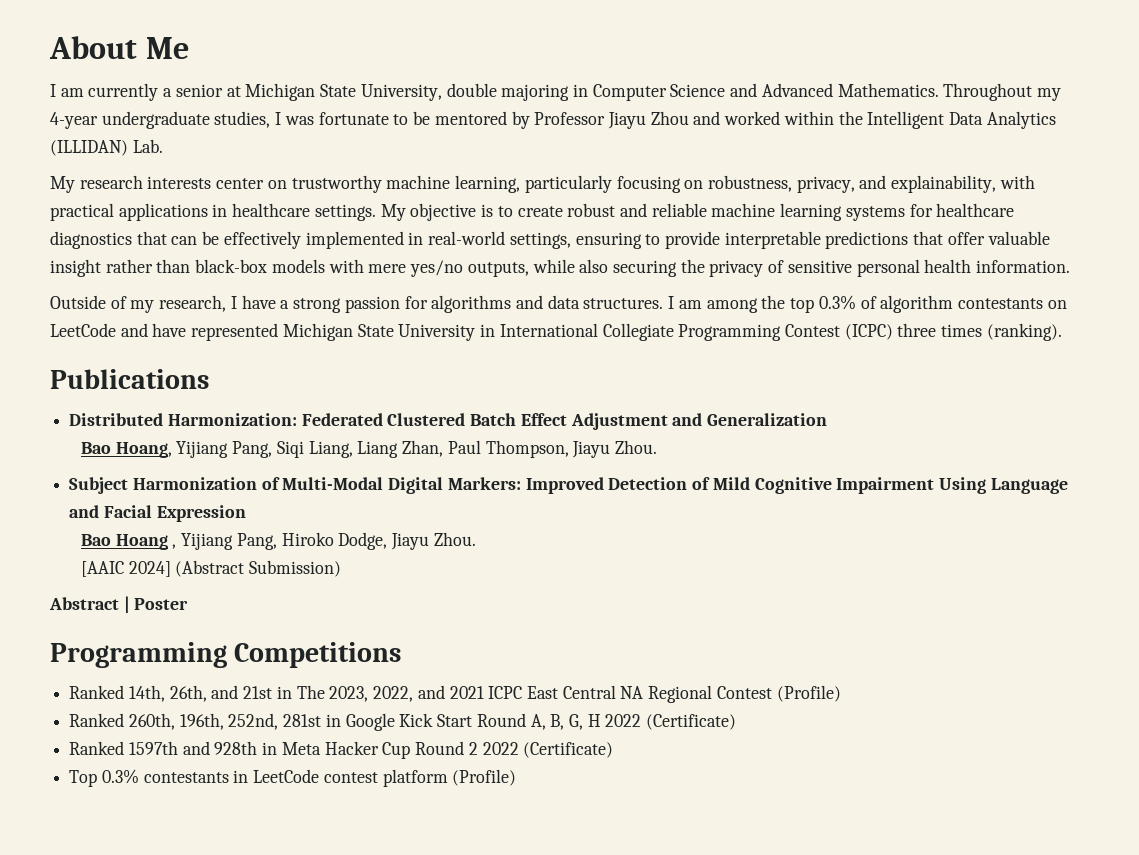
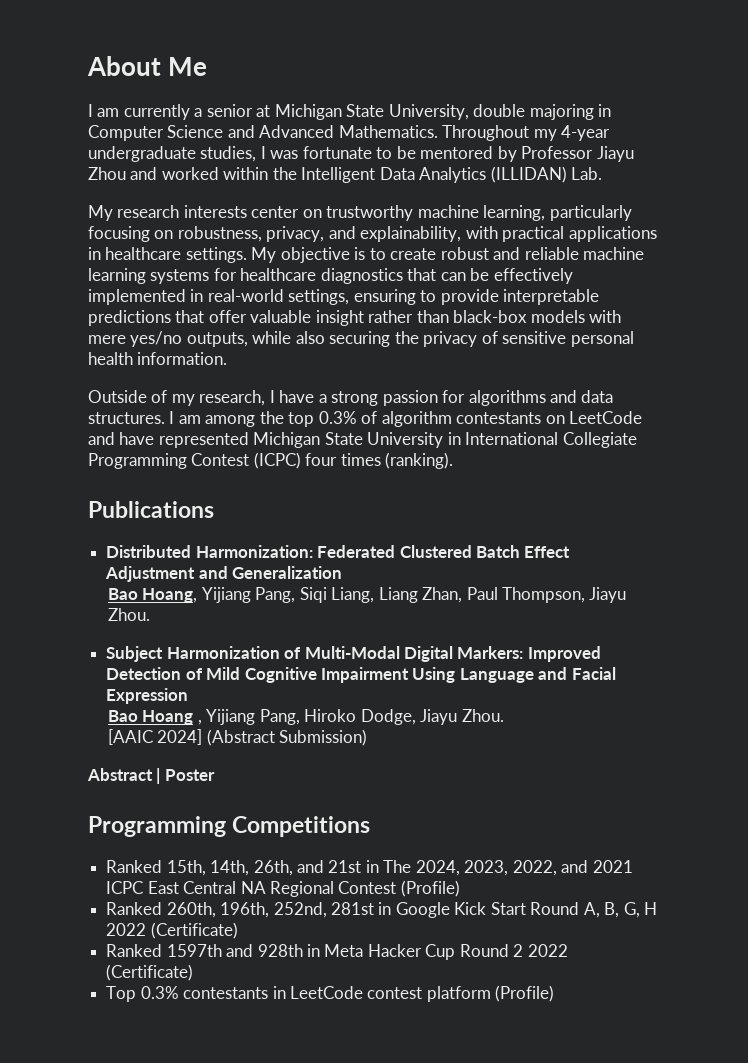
- I am among the top 0.3% of algorithm contestants on LeetCode and have represented Michigan State University in International Collegiate Programming Contest (ICPC) three times (ranking).
+ I am among the top 0.3% of algorithm contestants on LeetCode and have represented Michigan State University in International Collegiate Programming Contest (ICPC) four times (ranking).
- Ranked 14th, 26th, and 21st in The 2023, 2022, and 2021 ICPC East Central NA Regional Contest (Profile)
+ Ranked 15th, 14th, 26th, and 21st in The 2024, 2023, 2022, and 2021 ICPC East Central NA Regional Contest (Profile)

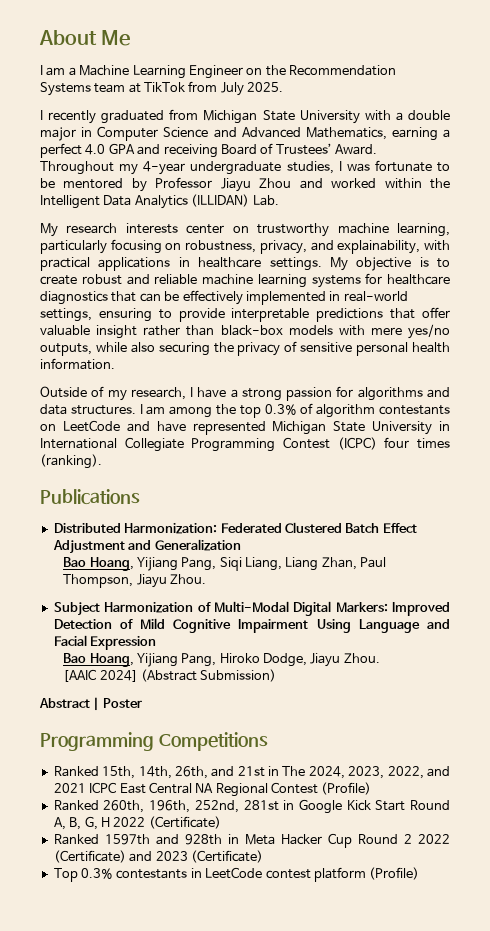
- I am currently a senior at Michigan State University, double majoring in Computer Science and Advanced Mathematics.
+ I am a Machine Learning Engineer on the Recommendation Systems team at TikTok from July 2025.
+ I recently graduated from Michigan State University with a double major in Computer Science and Advanced Mathematics, earning a perfect 4.0 GPA and receiving Board of Trustees’ Award.
- Bao Hoang , Yijiang Pang, Hiroko Dodge, Jiayu Zhou.
+ Bao Hoang, Yijiang Pang, Hiroko Dodge, Jiayu Zhou.
- Ranked 1597th and 928th in Meta Hacker Cup Round 2 2022 (Certificate)
+ Ranked 1597th and 928th in Meta Hacker Cup Round 2 2022 (Certificate) and 2023 (Certificate)

